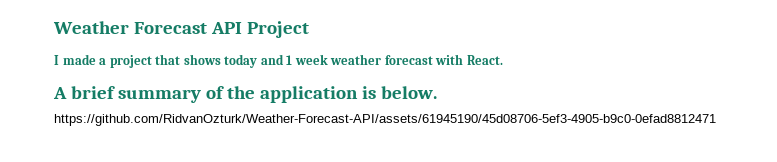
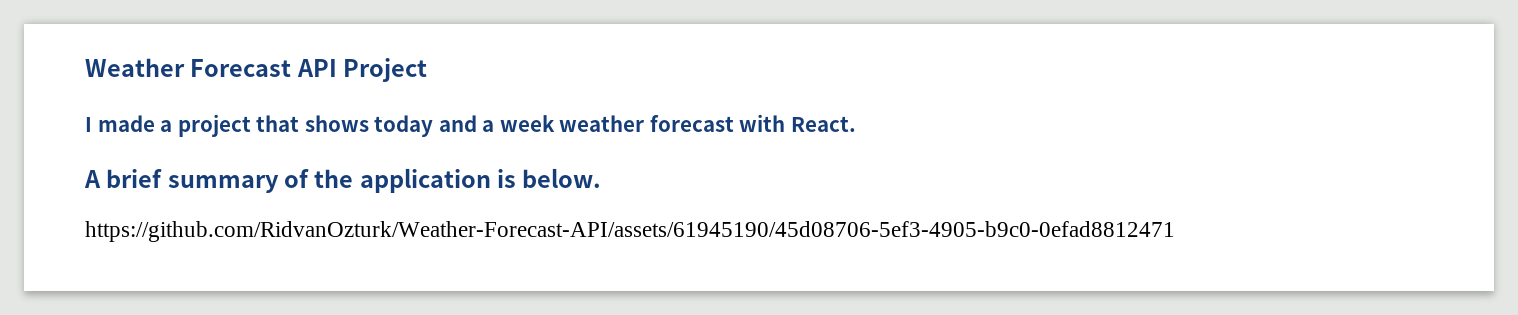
- I made a project that shows today and 1 week weather forecast with React.
+ I made a project that shows today and a week weather forecast with React.

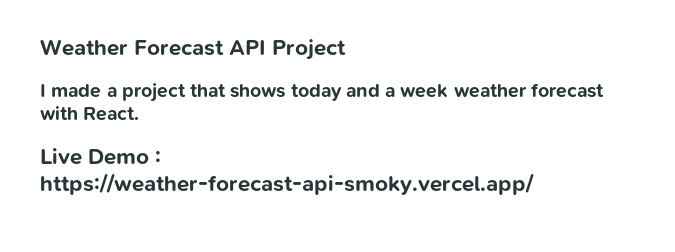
- A brief summary of the application is below.
- https://github.com/RidvanOzturk/Weather-Forecast-API/assets/61945190/45d08706-5ef3-4905-b9c0-0efad8812471
+ Live Demo : https://weather-forecast-api-smoky.vercel.app/

